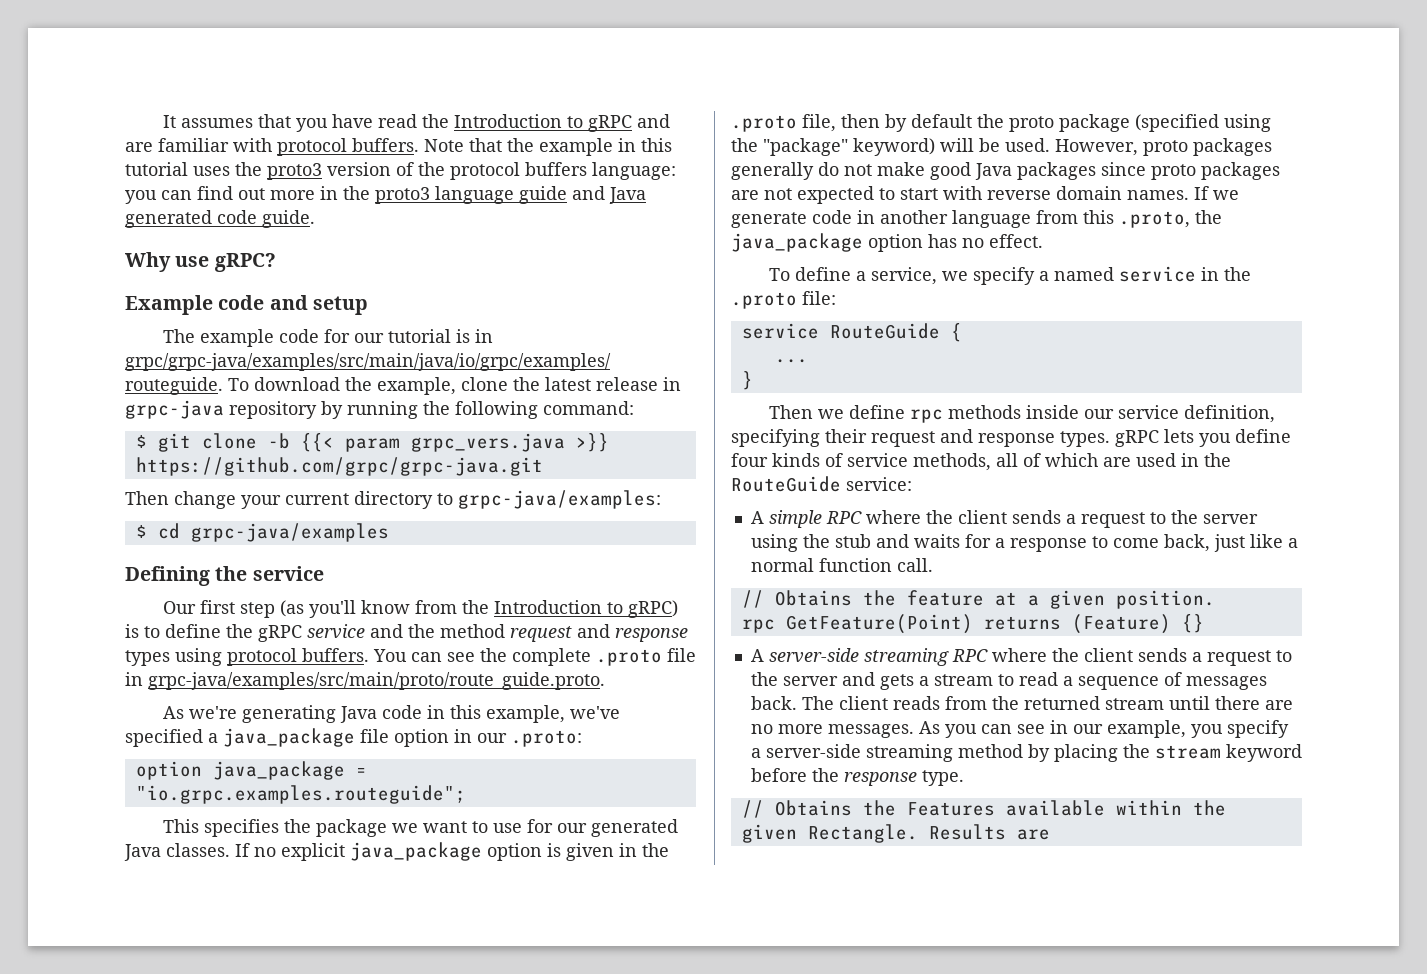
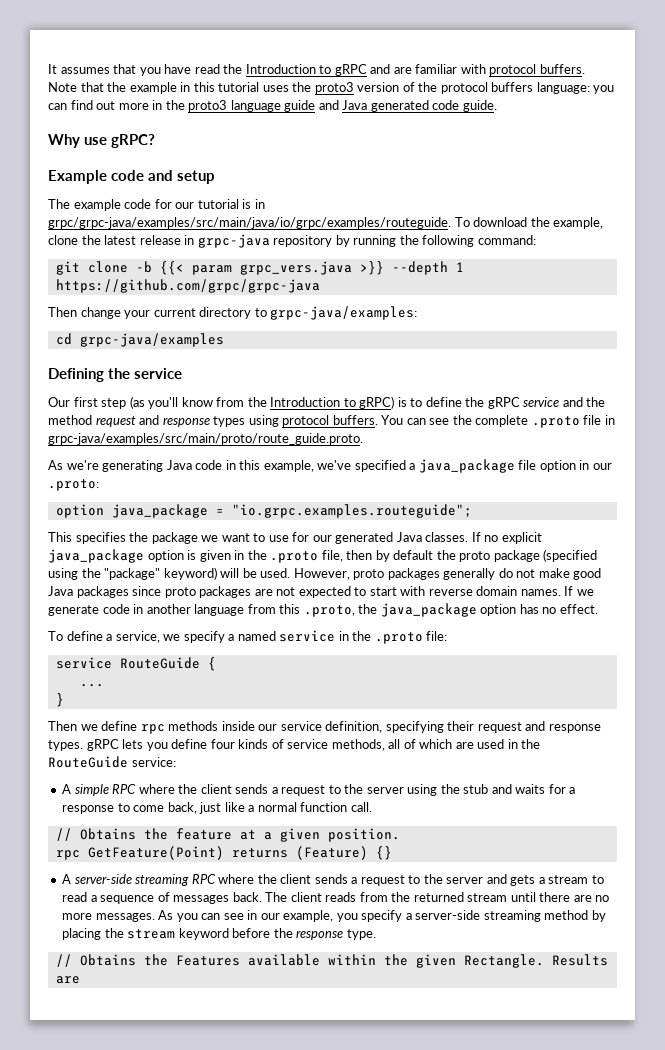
- $ git clone -b {{< param grpc_vers.java >}} https://github.com/grpc/grpc-java.git
+ git clone -b {{< param grpc_vers.java >}} --depth 1 https://github.com/grpc/grpc-java
- $ cd grpc-java/examples
+ cd grpc-java/examples

